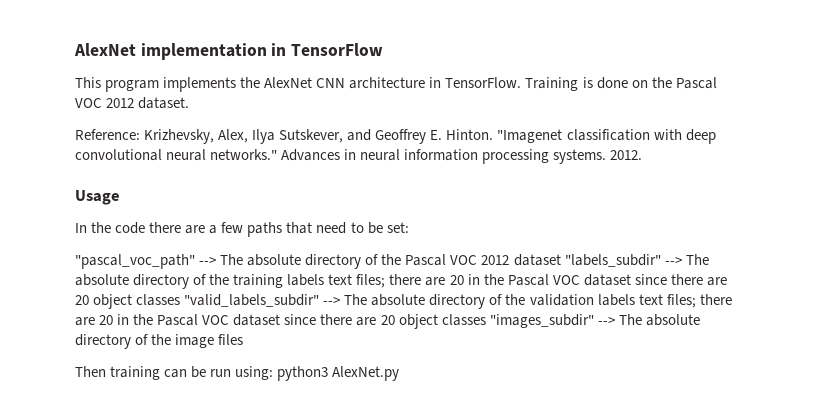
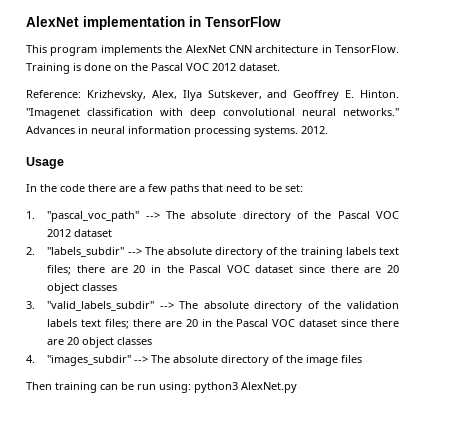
- "pascal_voc_path" --> The absolute directory of the Pascal VOC 2012 dataset "labels_subdir" --> The absolute directory of the training labels text files; there are 20 in the Pascal VOC dataset since there are 20 object classes "valid_labels_subdir" --> The absolute directory of the validation labels text files; there are 20 in the Pascal VOC dataset since there are 20 object classes "images_subdir" --> The absolute directory of the image files
+ 1. "pascal_voc_path" --> The absolute directory of the Pascal VOC 2012 dataset
+ 2. "labels_subdir" --> The absolute directory of the training labels text files; there are 20 in the Pascal VOC dataset since there are 20 object classes
+ 3. "valid_labels_subdir" --> The absolute directory of the validation labels text files; there are 20 in the Pascal VOC dataset since there are 20 object classes
+ 4. "images_subdir" --> The absolute directory of the image files

